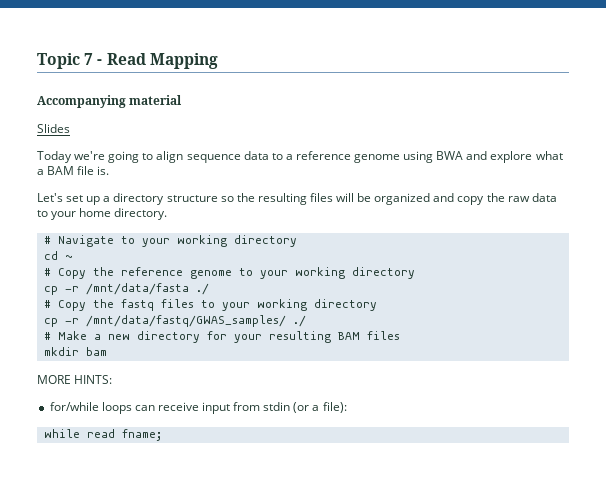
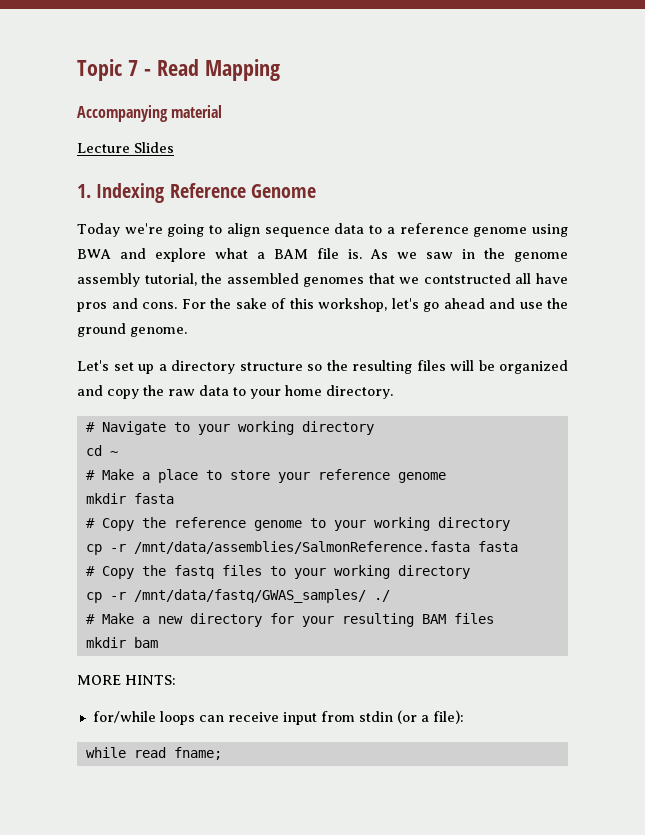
- Slides
+ Lecture Slides
+ 1. Indexing Reference Genome
+ As we saw in the genome assembly tutorial, the assembled genomes that we contstructed all have pros and cons. For the sake of this workshop, let's go ahead and use the ground genome.
+ # Make a place to store your reference genome
+ mkdir fasta
- cp -r /mnt/data/fasta ./
+ cp -r /mnt/data/assemblies/SalmonReference.fasta fasta

